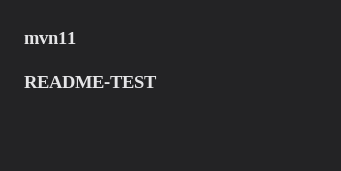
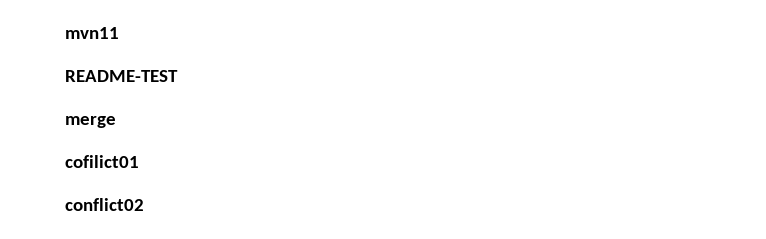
+ merge
+ cofilict01
+ conflict02

